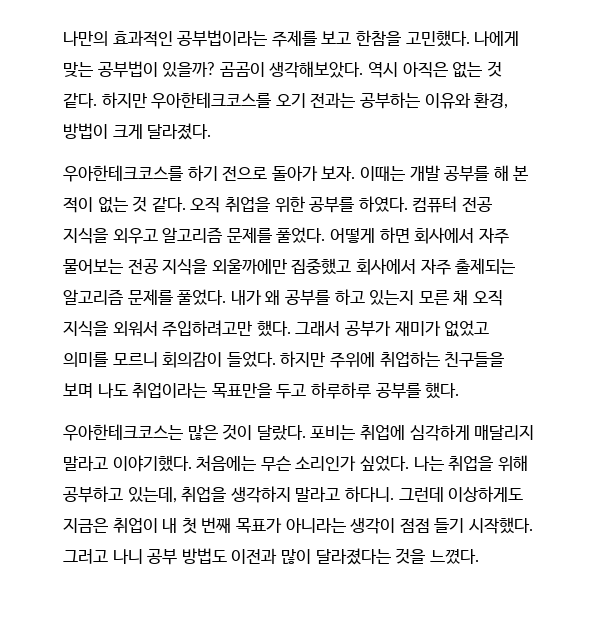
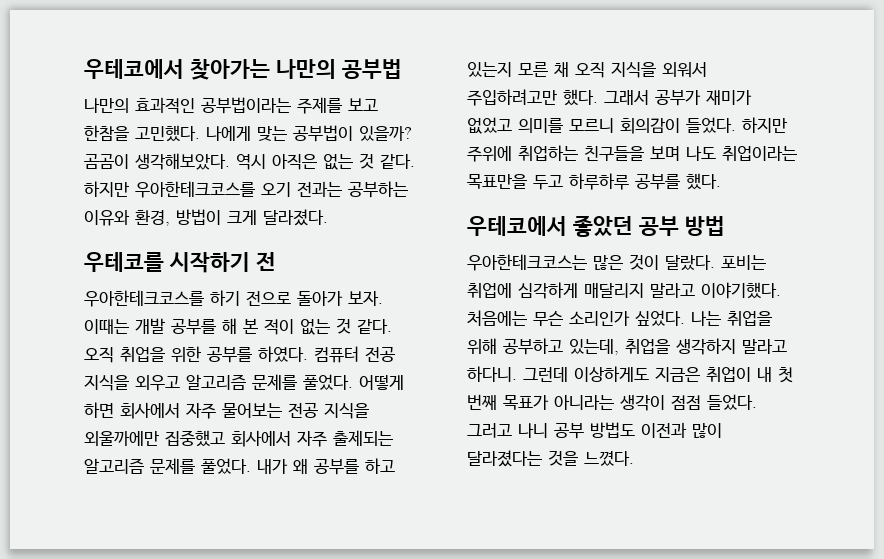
+ 우테코에서 찾아가는 나만의 공부법
+ 우테코를 시작하기 전
+ 우테코에서 좋았던 공부 방법
- 그런데 이상하게도 지금은 취업이 내 첫 번째 목표가 아니라는 생각이 점점 들기 시작했다.
+ 그런데 이상하게도 지금은 취업이 내 첫 번째 목표가 아니라는 생각이 점점 들었다.

